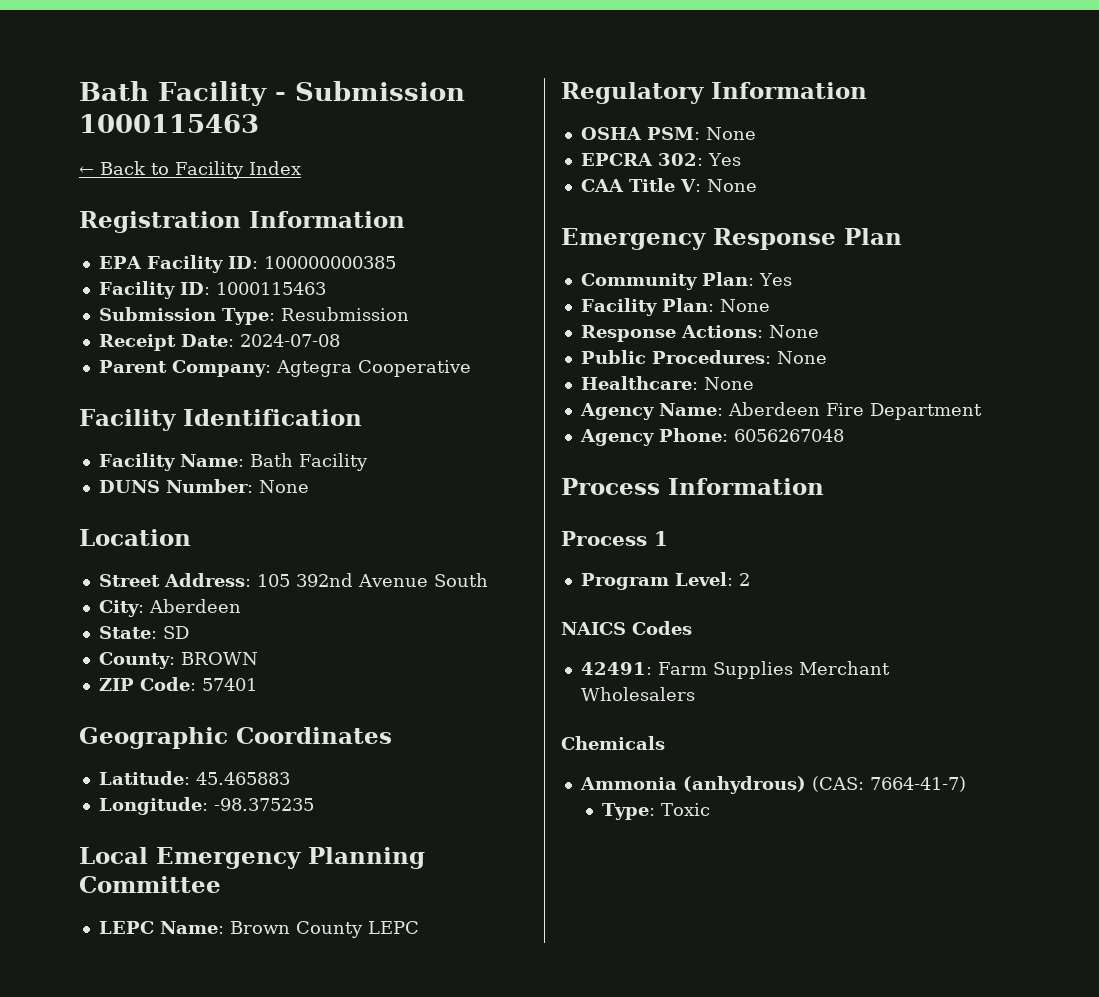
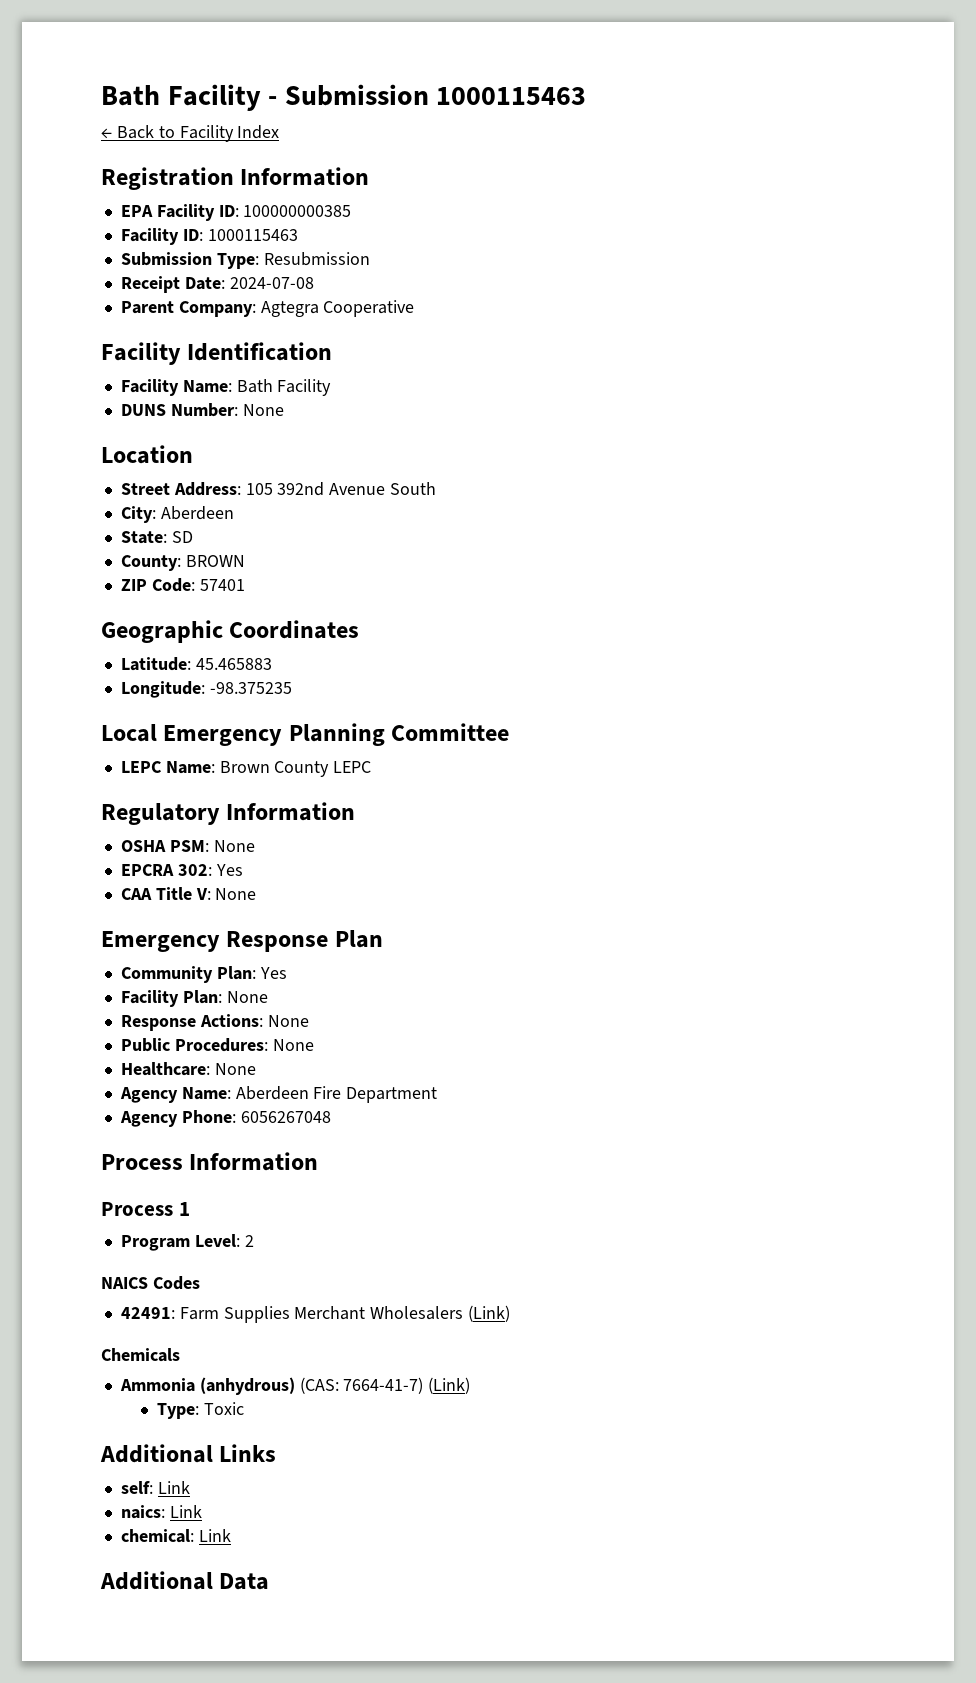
- 42491: Farm Supplies Merchant Wholesalers
+ 42491: Farm Supplies Merchant Wholesalers (Link)
- Ammonia (anhydrous) (CAS: 7664-41-7)
+ Ammonia (anhydrous) (CAS: 7664-41-7) (Link)
+ Additional Links
+ self: Link
+ naics: Link
+ chemical: Link
+ Additional Data

